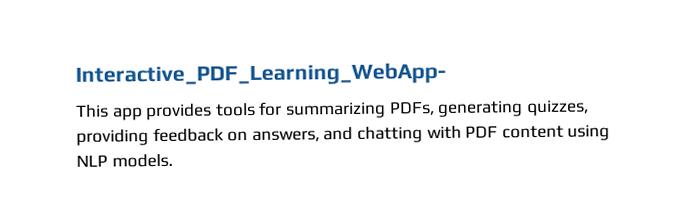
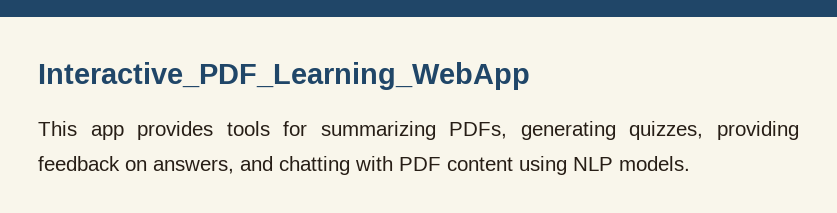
- Interactive_PDF_Learning_WebApp-
+ Interactive_PDF_Learning_WebApp

